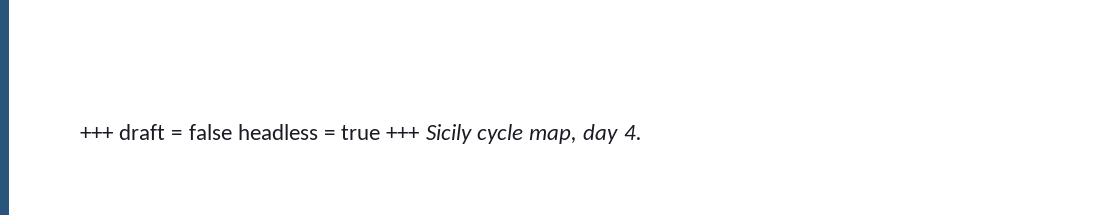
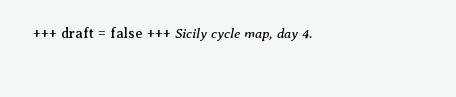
- +++ draft = false headless = true +++ Sicily cycle map, day 4.
+ +++ draft = false +++ Sicily cycle map, day 4.

